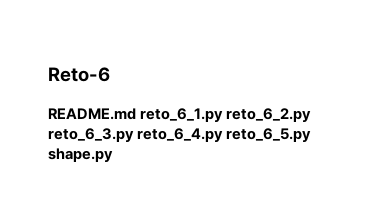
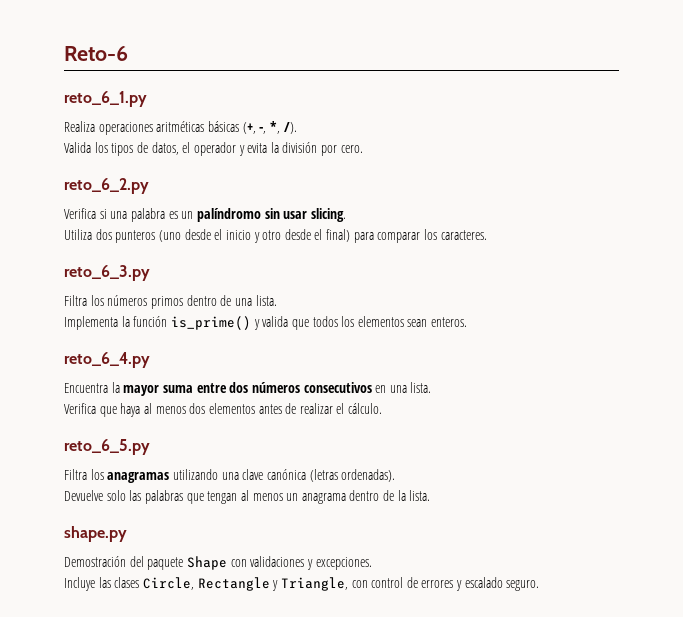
- README.md reto_6_1.py reto_6_2.py reto_6_3.py reto_6_4.py reto_6_5.py shape.py
+ reto_6_1.py
+ Realiza operaciones aritméticas básicas (+, -, *, /).
+ Valida los tipos de datos, el operador y evita la división por cero.
+ reto_6_2.py
+ Verifica si una palabra es un palíndromo sin usar slicing.
+ Utiliza dos punteros (uno desde el inicio y otro desde el final) para comparar los caracteres.
+ reto_6_3.py
+ Filtra los números primos dentro de una lista.
+ Implementa la función is_prime() y valida que todos los elementos sean enteros.
+ reto_6_4.py
+ Encuentra la mayor suma entre dos números consecutivos en una lista.
+ Verifica que haya al menos dos elementos antes de realizar el cálculo.
+ reto_6_5.py
+ Filtra los anagramas utilizando una clave canónica (letras ordenadas).
+ Devuelve solo las palabras que tengan al menos un anagrama dentro de la lista.
+ shape.py
+ Demostración del paquete Shape con validaciones y excepciones.
+ Incluye las clases Circle, Rectangle y Triangle, con control de errores y escalado seguro.

